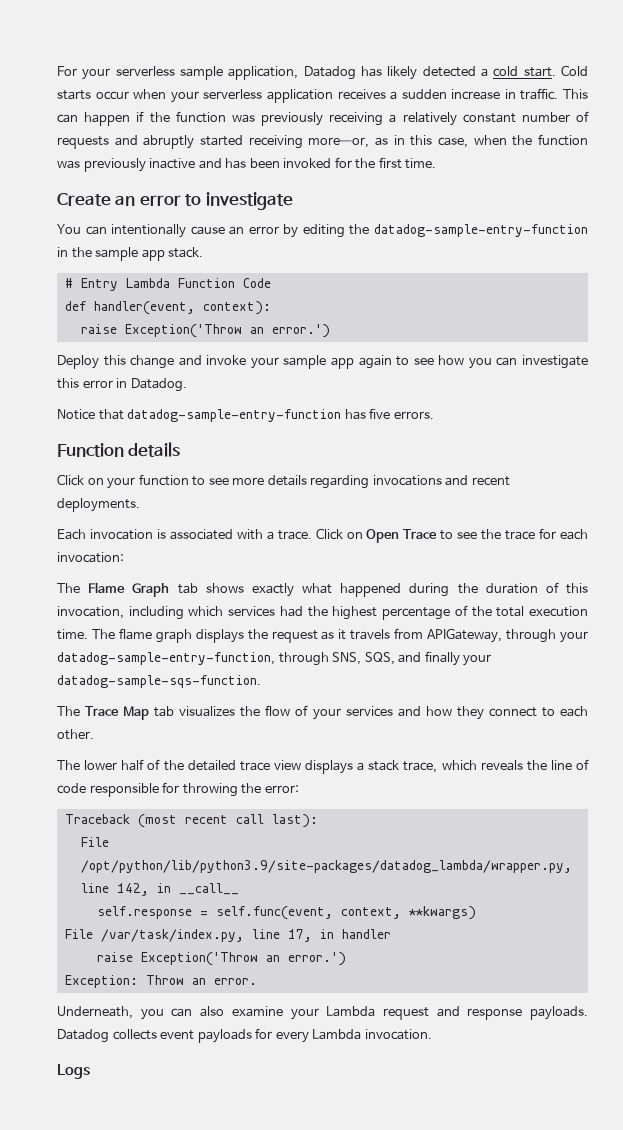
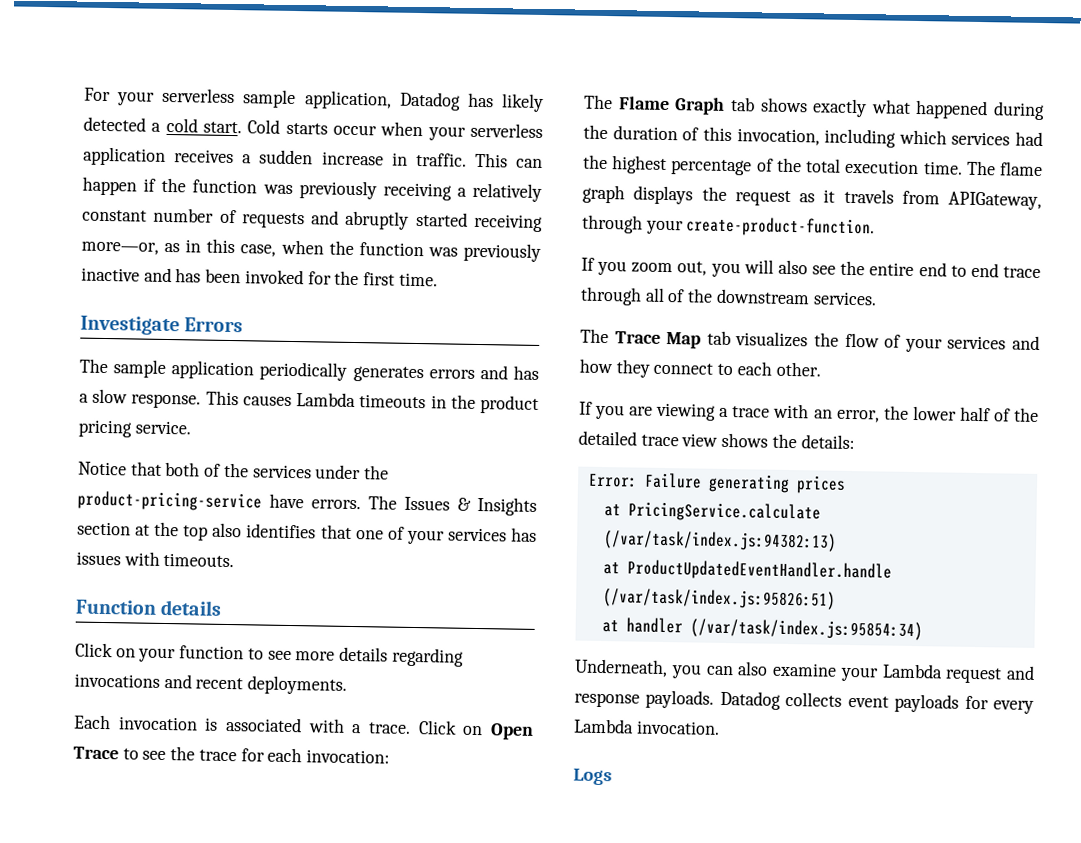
- Create an error to investigate
- You can intentionally cause an error by editing the datadog-sample-entry-function in the sample app stack.
- # Entry Lambda Function Code
- def handler(event, context):
- raise Exception('Throw an error.')
- Deploy this change and invoke your sample app again to see how you can investigate this error in Datadog.
- Notice that datadog-sample-entry-function has five errors.
+ Investigate Errors
+ The sample application periodically generates errors and has a slow response. This causes Lambda timeouts in the product pricing service.
+ Notice that both of the services under the product-pricing-service have errors. The Issues & Insights section at the top also identifies that one of your services has issues with timeouts.
- The flame graph displays the request as it travels from APIGateway, through your datadog-sample-entry-function, through SNS, SQS, and finally your datadog-sample-sqs-function.
+ The flame graph displays the request as it travels from APIGateway, through your create-product-function.
+ If you zoom out, you will also see the entire end to end trace through all of the downstream services.
- The lower half of the detailed trace view displays a stack trace, which reveals the line of code responsible for throwing the error:
- Traceback (most recent call last):
- File /opt/python/lib/python3.9/site-packages/datadog_lambda/wrapper.py, line 142, in __call__
- self.response = self.func(event, context, **kwargs)
- File /var/task/index.py, line 17, in handler
- raise Exception('Throw an error.')
- Exception: Throw an error.
+ If you are viewing a trace with an error, the lower half of the detailed trace view shows the details:
+ Error: Failure generating prices
+ at PricingService.calculate (/var/task/index.js:94382:13)
+ at ProductUpdatedEventHandler.handle (/var/task/index.js:95826:51)
+ at handler (/var/task/index.js:95854:34)

